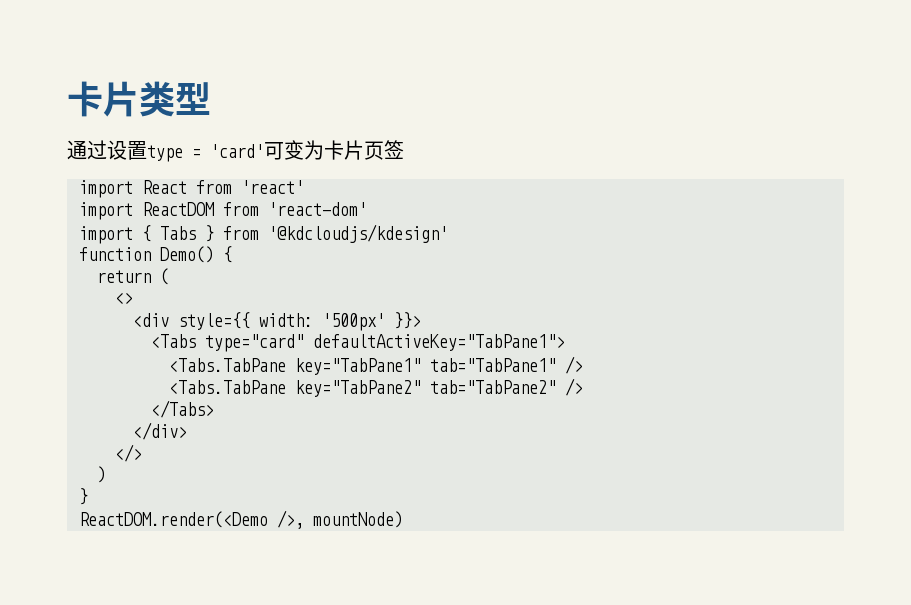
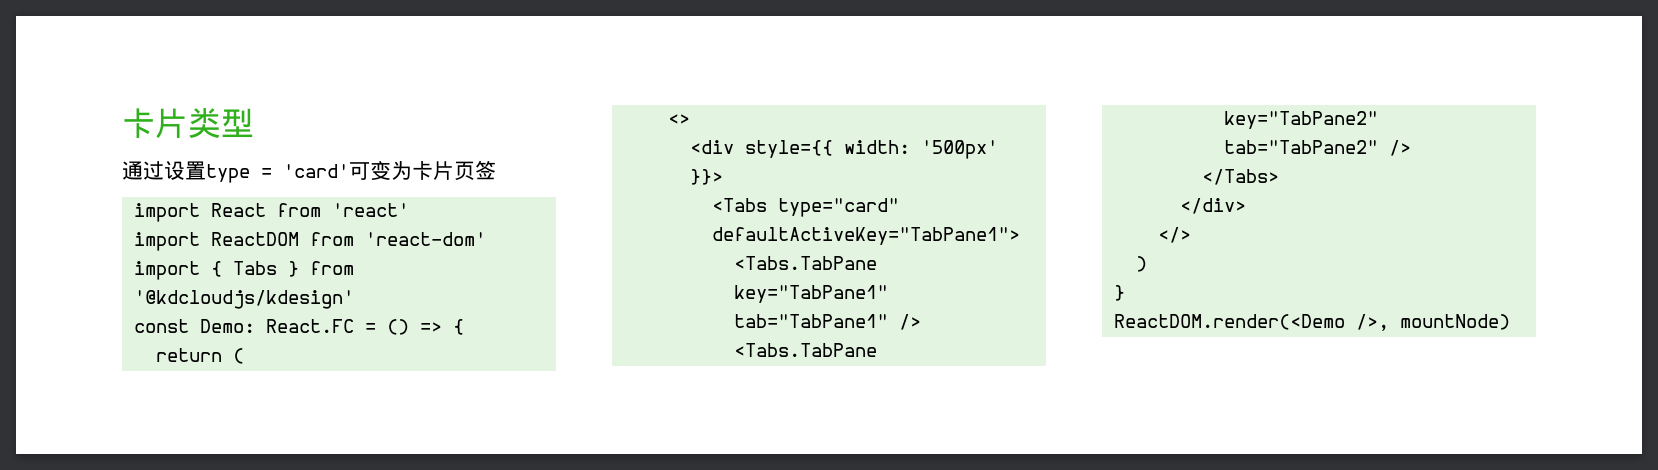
- function Demo() {
+ const Demo: React.FC = () => {

